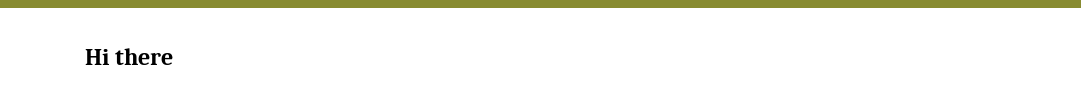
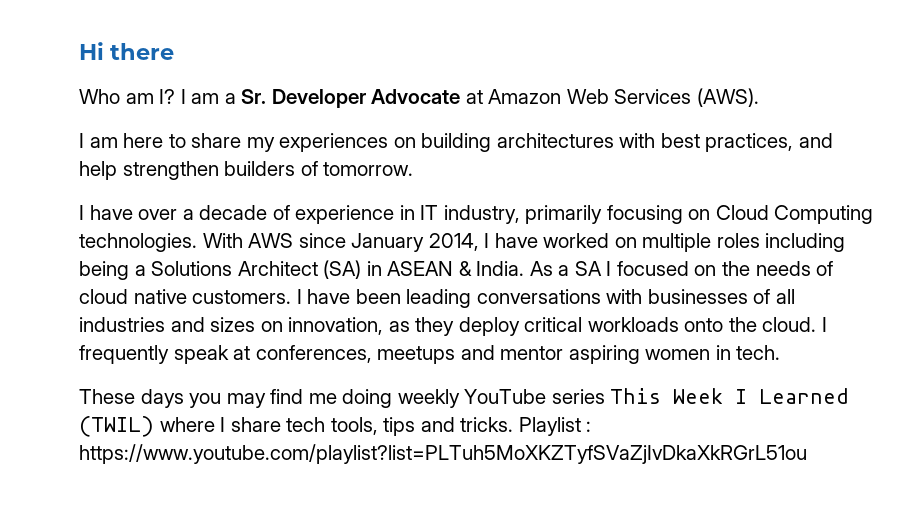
+ Who am I? I am a Sr. Developer Advocate at Amazon Web Services (AWS).
+ I am here to share my experiences on building architectures with best practices, and help strengthen builders of tomorrow.
+ I have over a decade of experience in IT industry, primarily focusing on Cloud Computing technologies. With AWS since January 2014, I have worked on multiple roles including being a Solutions Architect (SA) in ASEAN & India. As a SA I focused on the needs of cloud native customers. I have been leading conversations with businesses of all industries and sizes on innovation, as they deploy critical workloads onto the cloud. I frequently speak at conferences, meetups and mentor aspiring women in tech.
+ These days you may find me doing weekly YouTube series This Week I Learned (TWIL) where I share tech tools, tips and tricks. Playlist : https://www.youtube.com/playlist?list=PLTuh5MoXKZTyfSVaZjIvDkaXkRGrL51ou

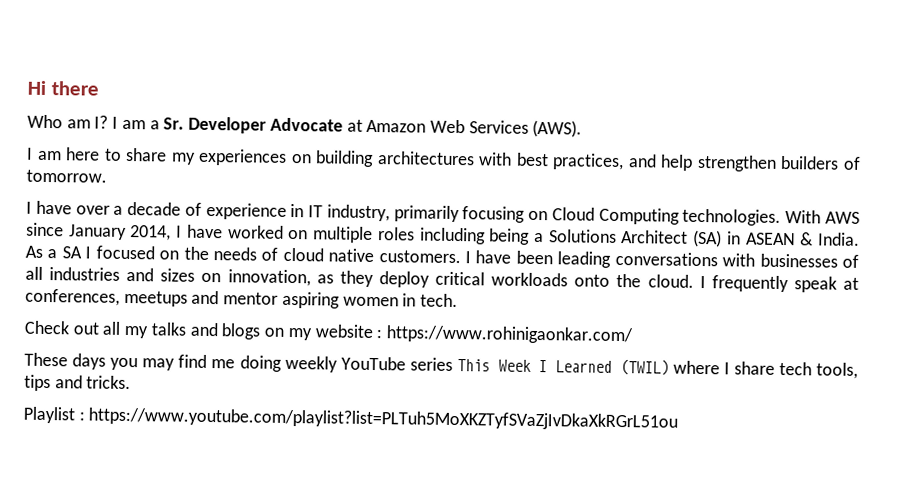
+ Check out all my talks and blogs on my website : https://www.rohinigaonkar.com/
- These days you may find me doing weekly YouTube series This Week I Learned (TWIL) where I share tech tools, tips and tricks. Playlist : https://www.youtube.com/playlist?list=PLTuh5MoXKZTyfSVaZjIvDkaXkRGrL51ou
+ These days you may find me doing weekly YouTube series This Week I Learned (TWIL) where I share tech tools, tips and tricks.
+ Playlist : https://www.youtube.com/playlist?list=PLTuh5MoXKZTyfSVaZjIvDkaXkRGrL51ou

